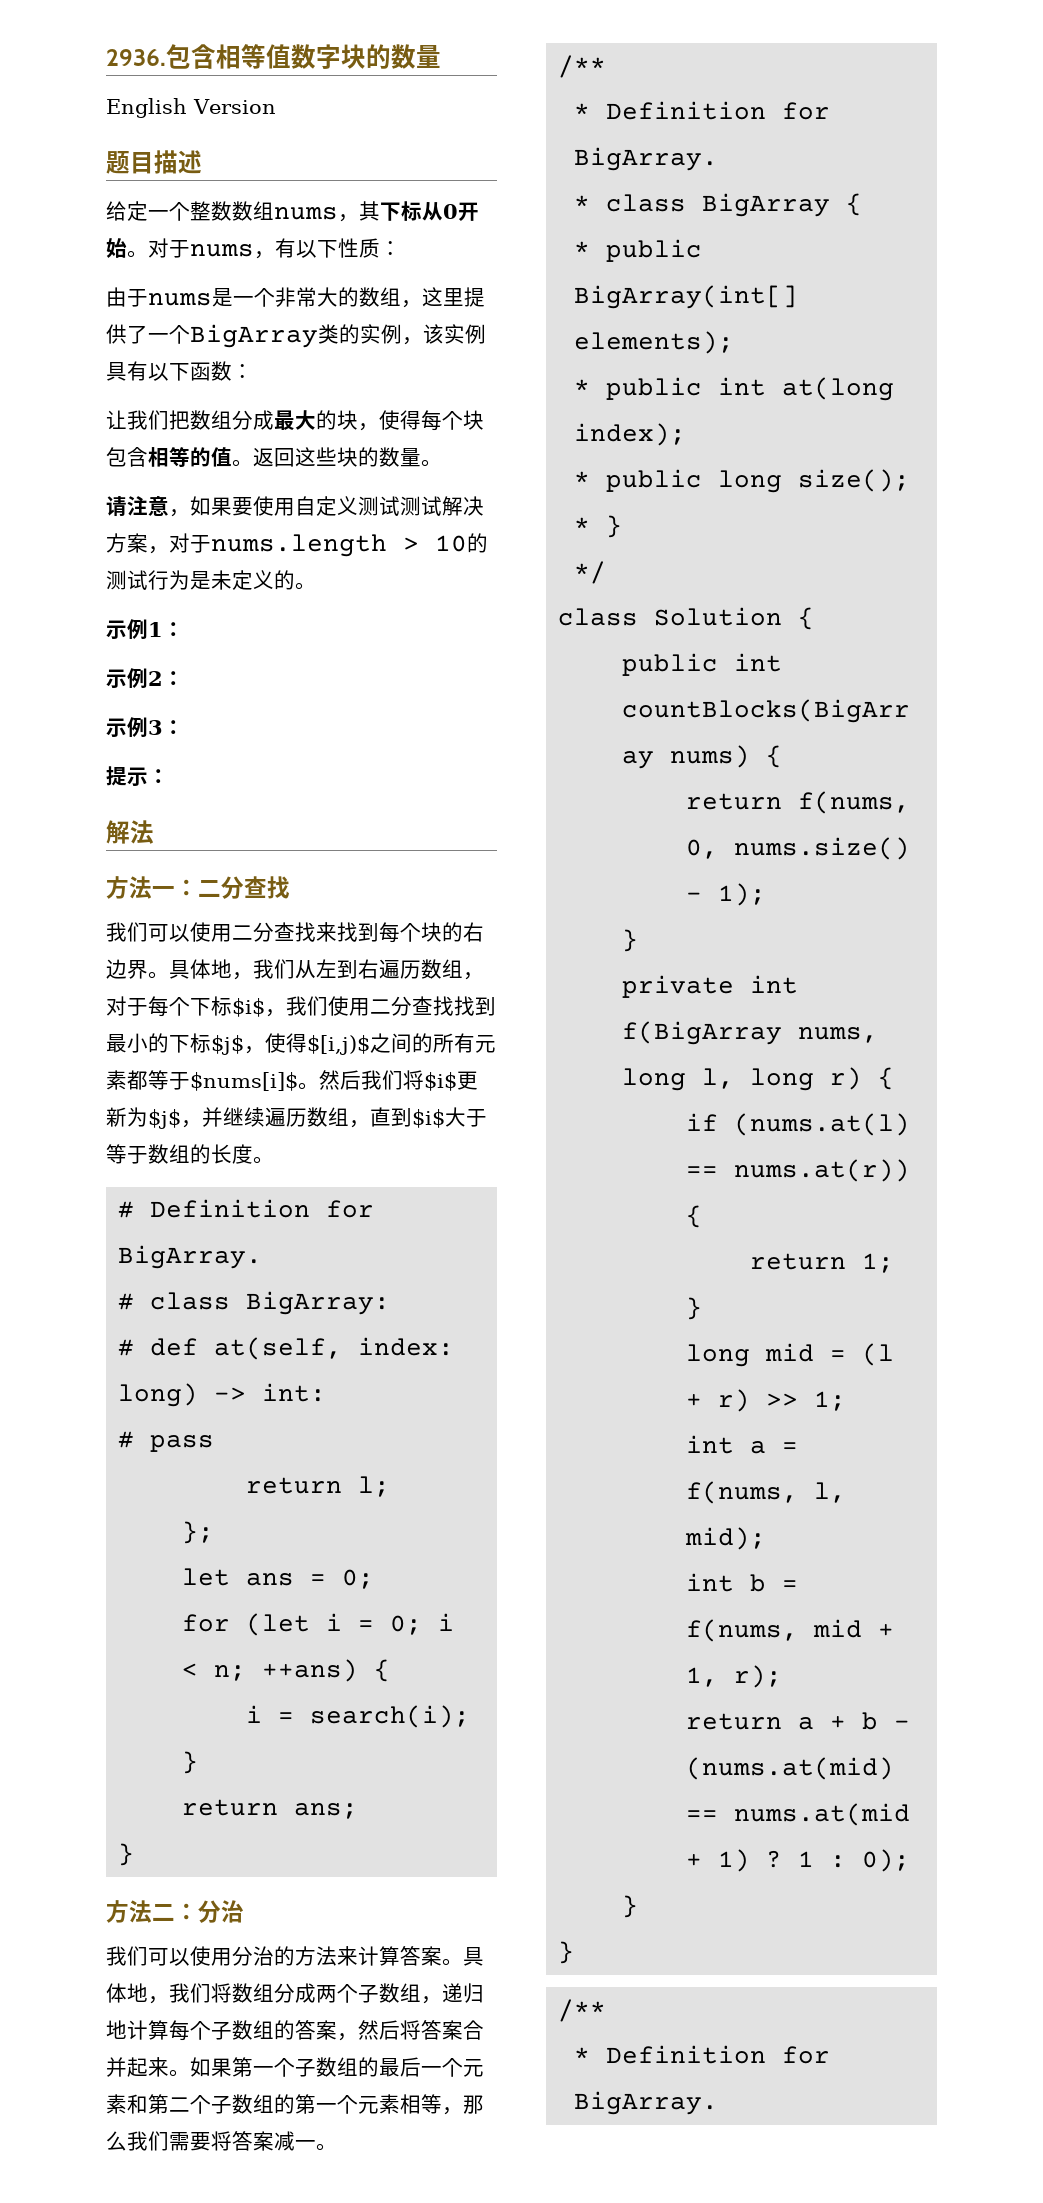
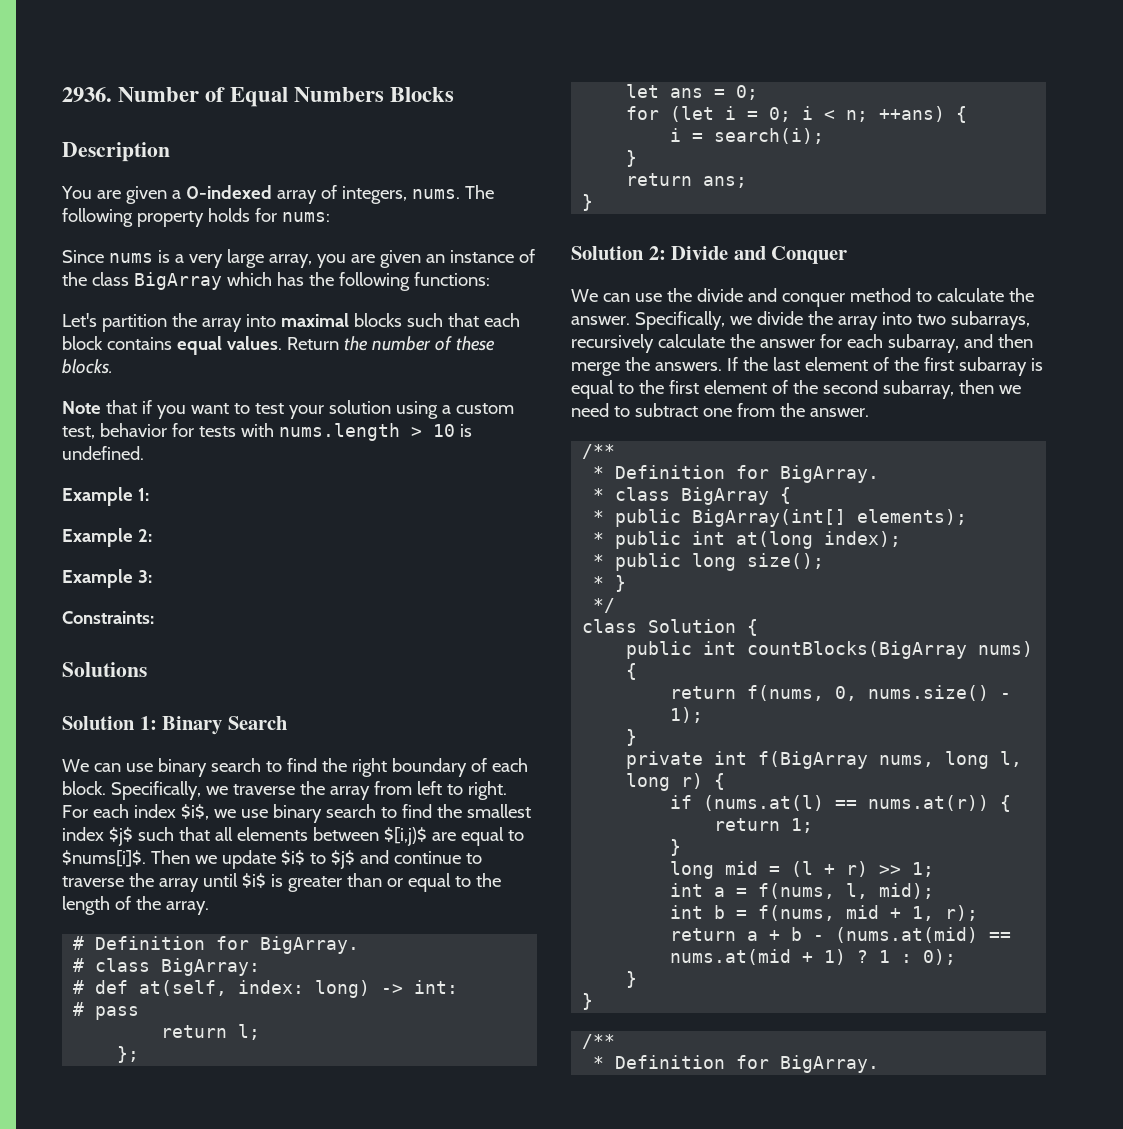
- 包含相等值数字块的数量
- English Version
- 题目描述
- 给定一个整数数组nums，其下标从0开始。对于nums，有以下性质：
- 由于nums是一个非常大的数组，这里提供了一个BigArray类的实例，该实例具有以下函数：
- 让我们把数组分成最大的块，使得每个块包含相等的值。返回这些块的数量。
- 请注意，如果要使用自定义测试测试解决方案，对于nums.length > 10的测试行为是未定义的。
- 示例1：
- 示例2：
- 示例3：
- 提示：
- 解法
- 方法一：二分查找
- 我们可以使用二分查找来找到每个块的右边界。具体地，我们从左到右遍历数组，对于每个下标$i$，我们使用二分查找找到最小的下标$j$，使得$[i,j)$之间的所有元素都等于$nums[i]$。然后我们将$i$更新为$j$，并继续遍历数组，直到$i$大于等于数组的长度。
+ Number of Equal Numbers Blocks
+ Description
+ You are given a 0-indexed array of integers, nums. The following property holds for nums:
+ Since nums is a very large array, you are given an instance of the class BigArray which has the following functions:
+ Let's partition the array into maximal blocks such that each block contains equal values. Return the number of these blocks.
+ Note that if you want to test your solution using a custom test, behavior for tests with nums.length > 10 is undefined.
+ Example 1:
+ Example 2:
+ Example 3:
+ Constraints:
+ Solutions
+ Solution 1: Binary Search
+ We can use binary search to find the right boundary of each block. Specifically, we traverse the array from left to right. For each index $i$, we use binary search to find the smallest index $j$ such that all elements between $[i,j)$ are equal to $nums[i]$. Then we update $i$ to $j$ and continue to traverse the array until $i$ is greater than or equal to the length of the array.
- 方法二：分治
- 我们可以使用分治的方法来计算答案。具体地，我们将数组分成两个子数组，递归地计算每个子数组的答案，然后将答案合并起来。如果第一个子数组的最后一个元素和第二个子数组的第一个元素相等，那么我们需要将答案减一。
+ Solution 2: Divide and Conquer
+ We can use the divide and conquer method to calculate the answer. Specifically, we divide the array into two subarrays, recursively calculate the answer for each subarray, and then merge the answers. If the last element of the first subarray is equal to the first element of the second subarray, then we need to subtract one from the answer.

